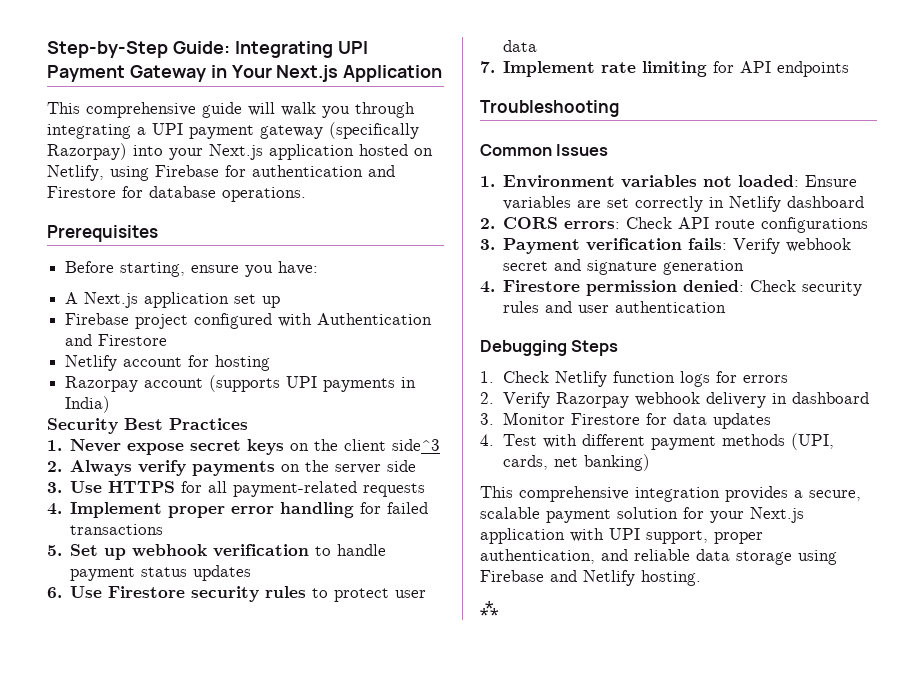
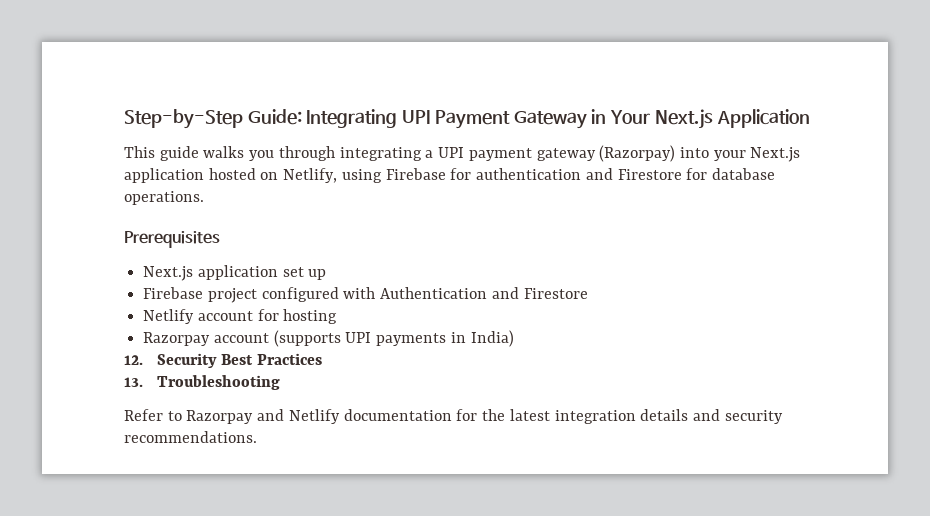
- This comprehensive guide will walk you through integrating a UPI payment gateway (specifically Razorpay) into your Next.js application hosted on Netlify, using Firebase for authentication and Firestore for database operations.
+ This guide walks you through integrating a UPI payment gateway (Razorpay) into your Next.js application hosted on Netlify, using Firebase for authentication and Firestore for database operations.
- Before starting, ensure you have:
- A Next.js application set up
+ Next.js application set up
- Security Best Practices
+ 12. Security Best Practices
- 1. Never expose secret keys on the client side^3
- 2. Always verify payments on the server side
- 3. Use HTTPS for all payment-related requests
- 4. Implement proper error handling for failed transactions
- 5. Set up webhook verification to handle payment status updates
- 6. Use Firestore security rules to protect user data
- 7. Implement rate limiting for API endpoints
- Troubleshooting
- Common Issues
- 1. Environment variables not loaded: Ensure variables are set correctly in Netlify dashboard
- 2. CORS errors: Check API route configurations
- 3. Payment verification fails: Verify webhook secret and signature generation
- 4. Firestore permission denied: Check security rules and user authentication
- Debugging Steps
- 1. Check Netlify function logs for errors
- 2. Verify Razorpay webhook delivery in dashboard
- 3. Monitor Firestore for data updates
- 4. Test with different payment methods (UPI, cards, net banking)
- This comprehensive integration provides a secure, scalable payment solution for your Next.js application with UPI support, proper authentication, and reliable data storage using Firebase and Netlify hosting.
- ⁂
+ 13. Troubleshooting
+ Refer to Razorpay and Netlify documentation for the latest integration details and security recommendations.

